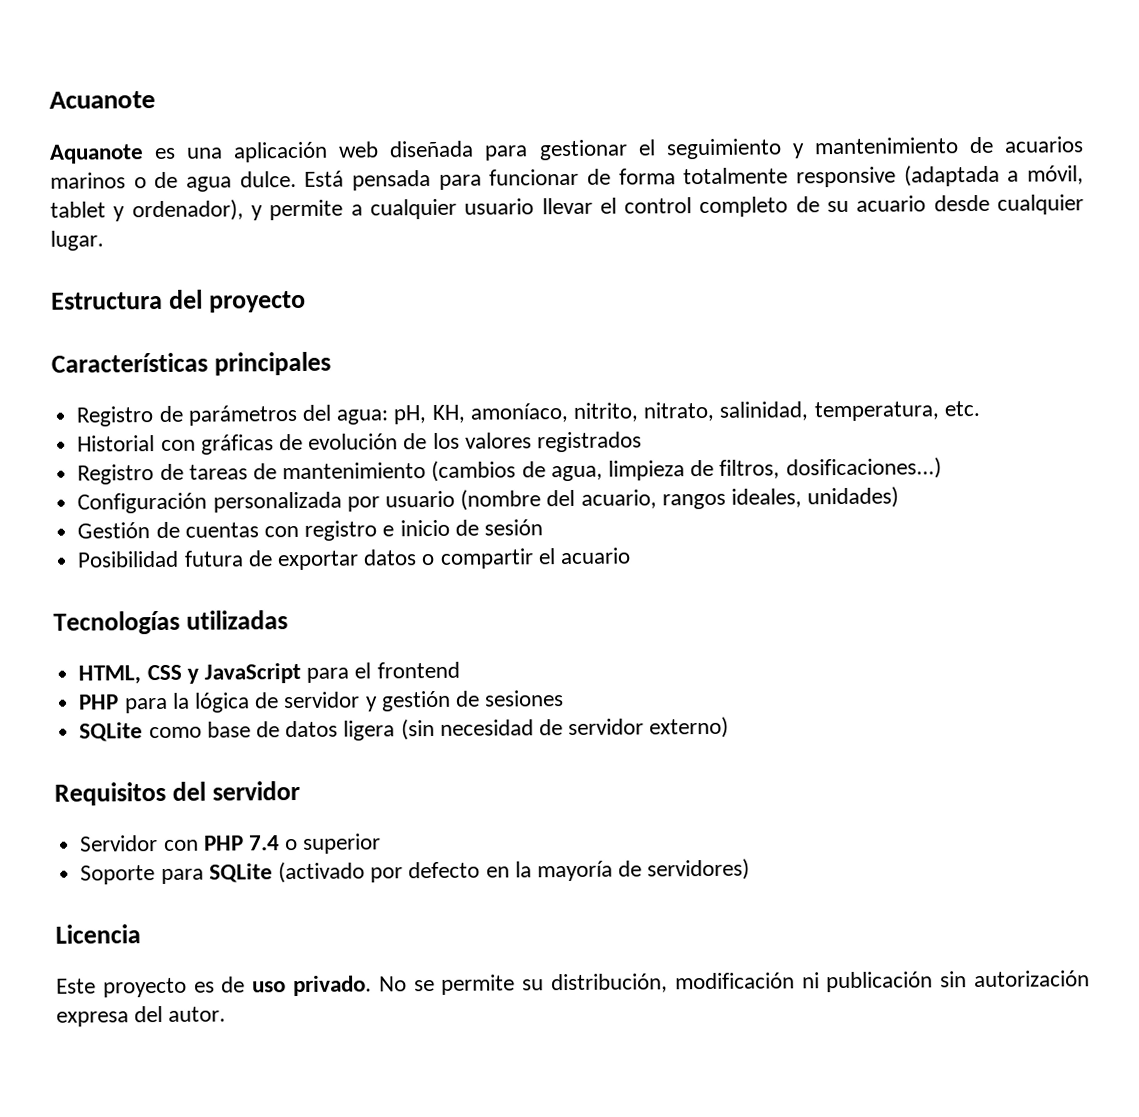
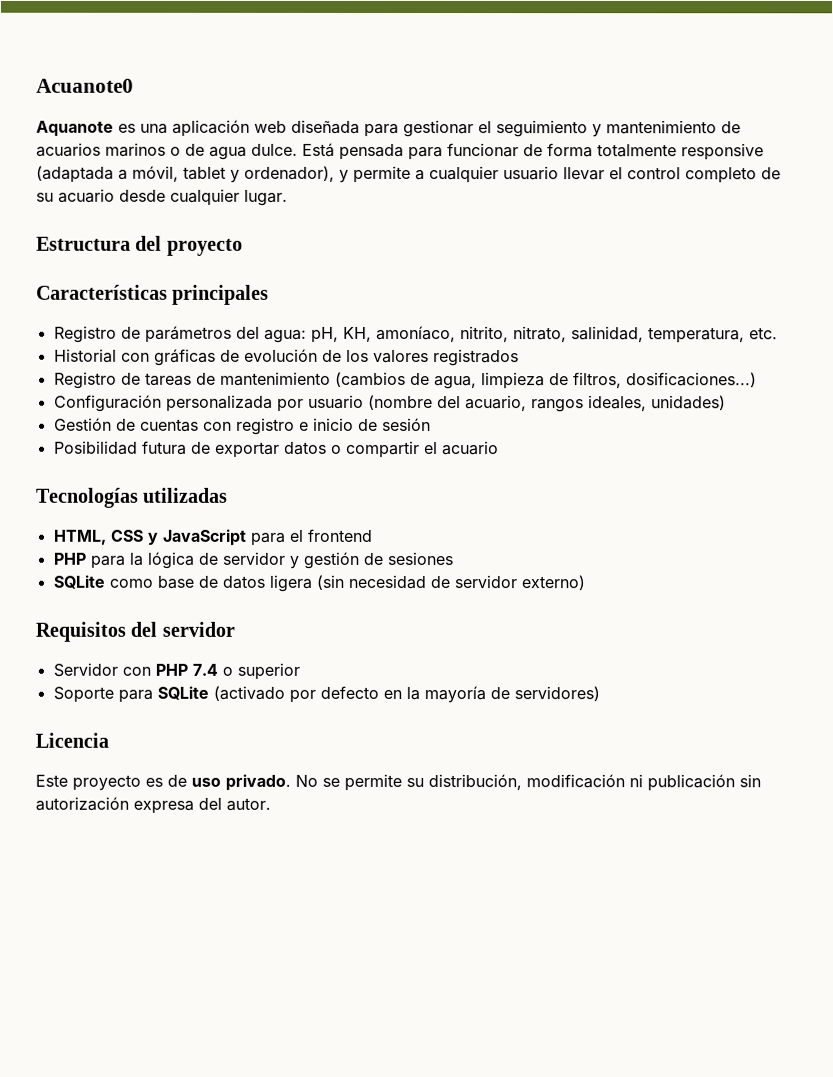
- Acuanote
+ Acuanote0

